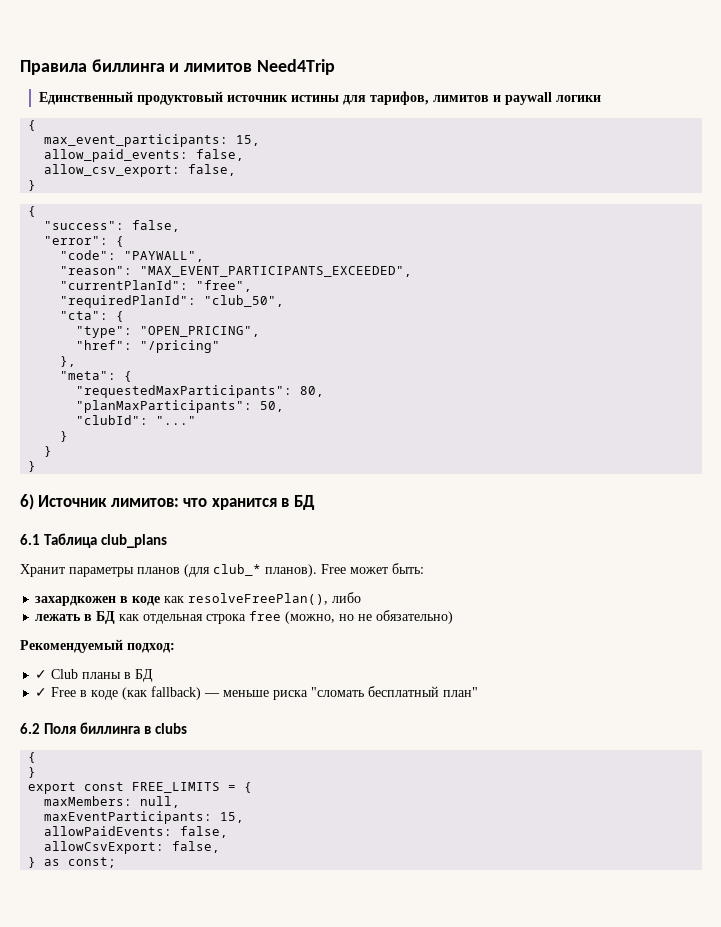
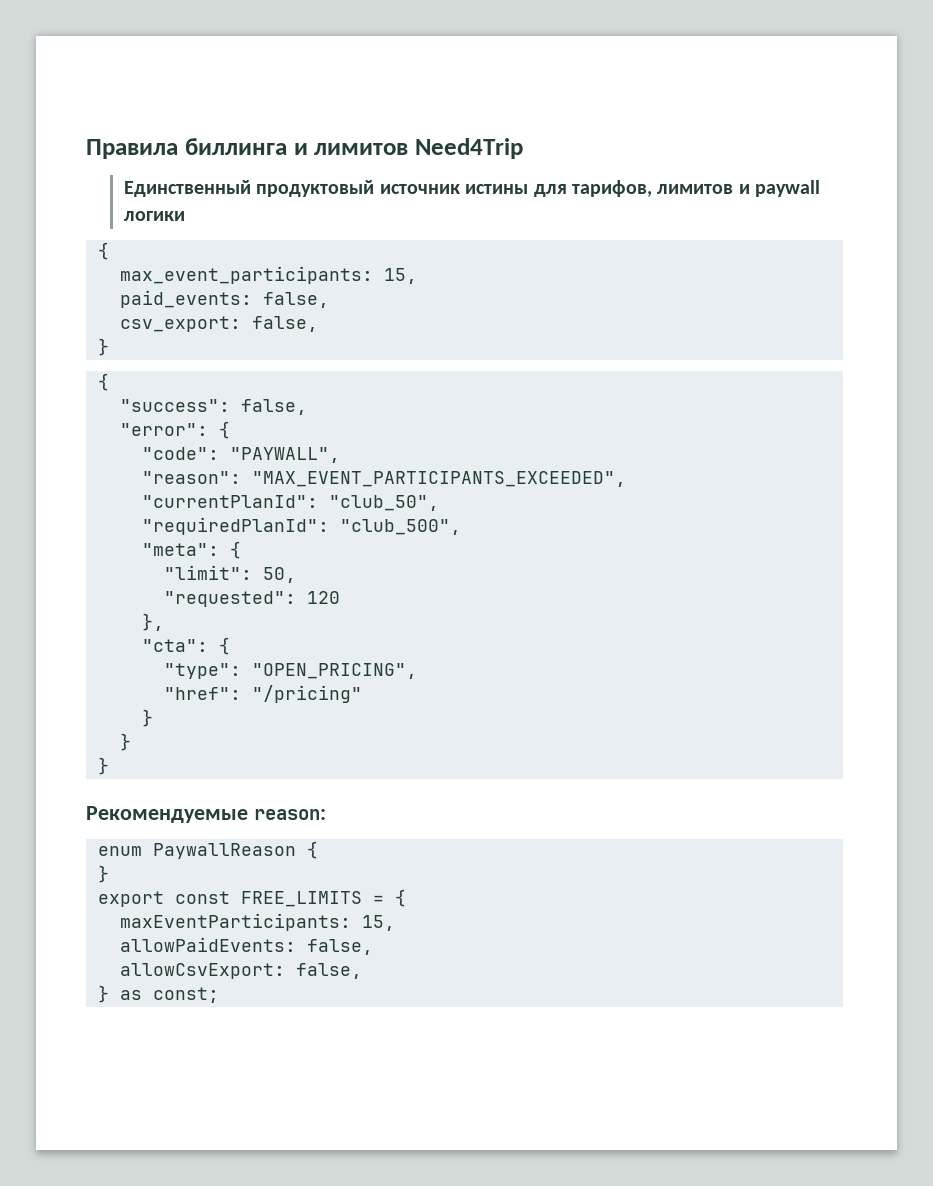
- allow_paid_events: false,
- allow_csv_export: false,
+ paid_events: false,
+ csv_export: false,
- "currentPlanId": "free",
+ "currentPlanId": "club_50",
- "requiredPlanId": "club_50",
+ "requiredPlanId": "club_500",
+ "meta": {
+ "limit": 50,
+ "requested": 120
+ },
  "href": "/pricing"
- },
- "meta": {
- "requestedMaxParticipants": 80,
- "planMaxParticipants": 50,
- "clubId": "..."
  }
  }
  }
- 6) Источник лимитов: что хранится в БД
- 6.1 Таблица club_plans
- Хранит параметры планов (для club_* планов). Free может быть:
- захардкожен в коде как resolveFreePlan(), либо
- лежать в БД как отдельная строка free (можно, но не обязательно)
- Рекомендуемый подход:
- ✓ Club планы в БД
- ✓ Free в коде (как fallback) — меньше риска "сломать бесплатный план"
- 6.2 Поля биллинга в clubs
- {
+ Рекомендуемые reason:
+ enum PaywallReason {
- maxMembers: null,

